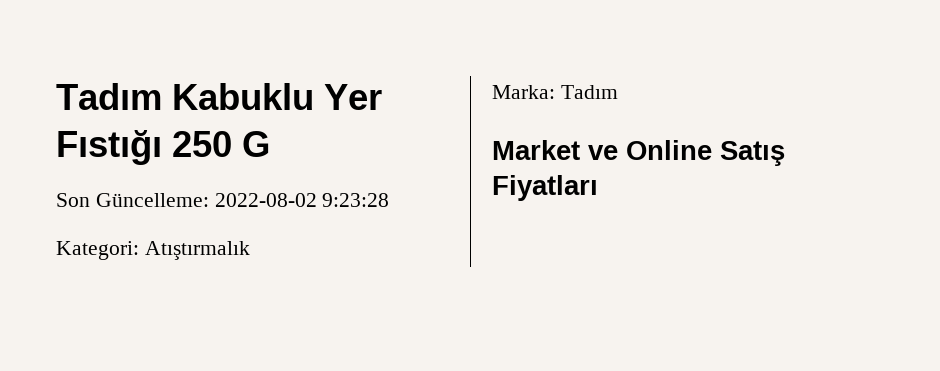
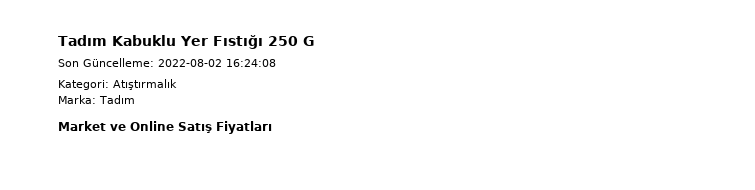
- Son Güncelleme: 2022-08-02 9:23:28
+ Son Güncelleme: 2022-08-02 16:24:08

